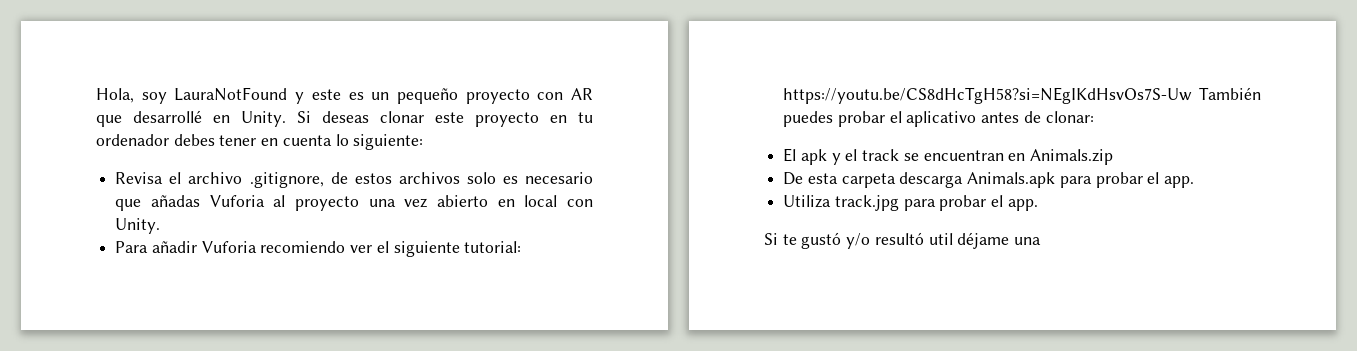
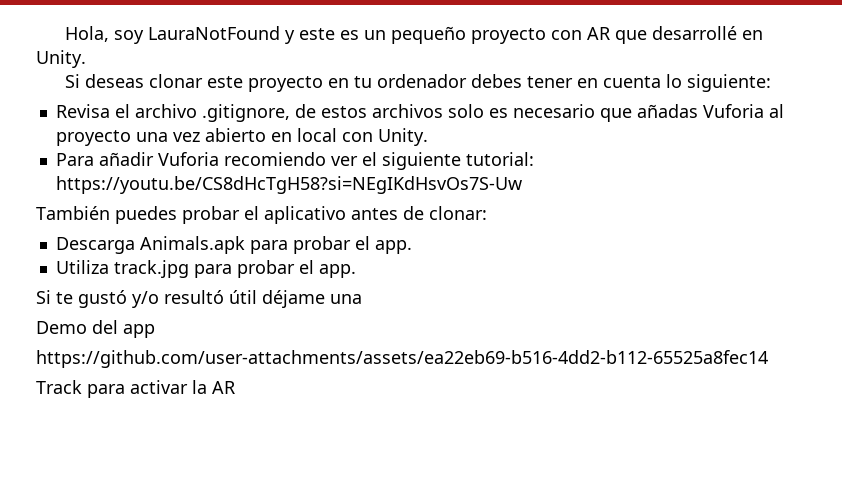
- Hola, soy LauraNotFound y este es un pequeño proyecto con AR que desarrollé en Unity. Si deseas clonar este proyecto en tu ordenador debes tener en cuenta lo siguiente:
+ Hola, soy LauraNotFound y este es un pequeño proyecto con AR que desarrollé en Unity.
+ Si deseas clonar este proyecto en tu ordenador debes tener en cuenta lo siguiente:
- Para añadir Vuforia recomiendo ver el siguiente tutorial: https://youtu.be/CS8dHcTgH58?si=NEgIKdHsvOs7S-Uw También puedes probar el aplicativo antes de clonar:
+ Para añadir Vuforia recomiendo ver el siguiente tutorial: https://youtu.be/CS8dHcTgH58?si=NEgIKdHsvOs7S-Uw
+ También puedes probar el aplicativo antes de clonar:
- El apk y el track se encuentran en Animals.zip
- De esta carpeta descarga Animals.apk para probar el app.
+ Descarga Animals.apk para probar el app.
- Si te gustó y/o resultó util déjame una
+ Si te gustó y/o resultó útil déjame una
+ Demo del app
+ https://github.com/user-attachments/assets/ea22eb69-b516-4dd2-b112-65525a8fec14
+ Track para activar la AR

